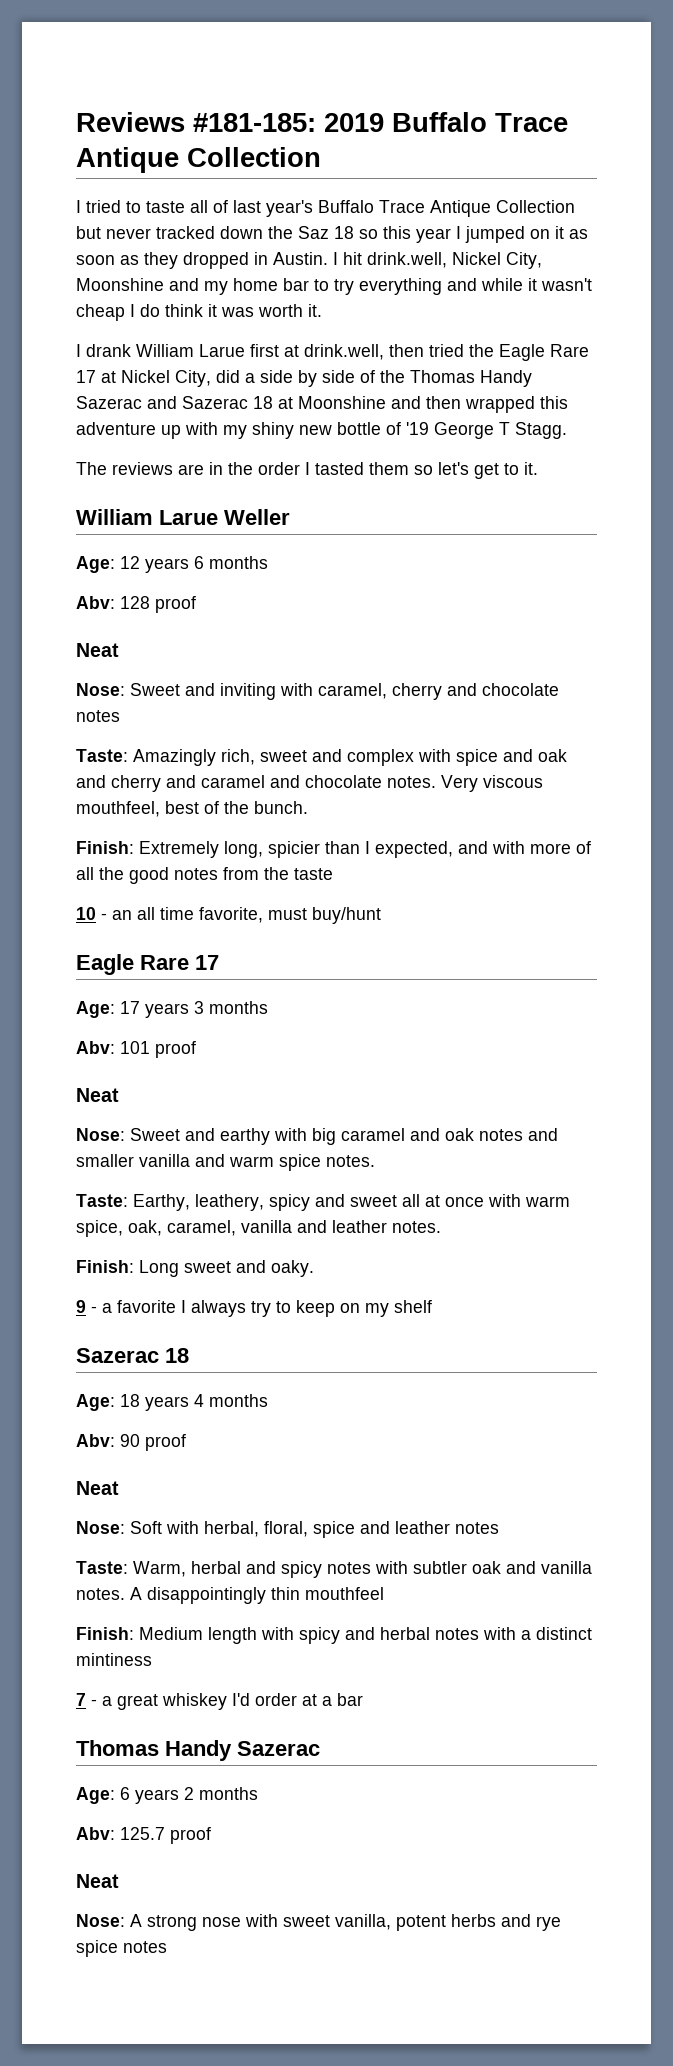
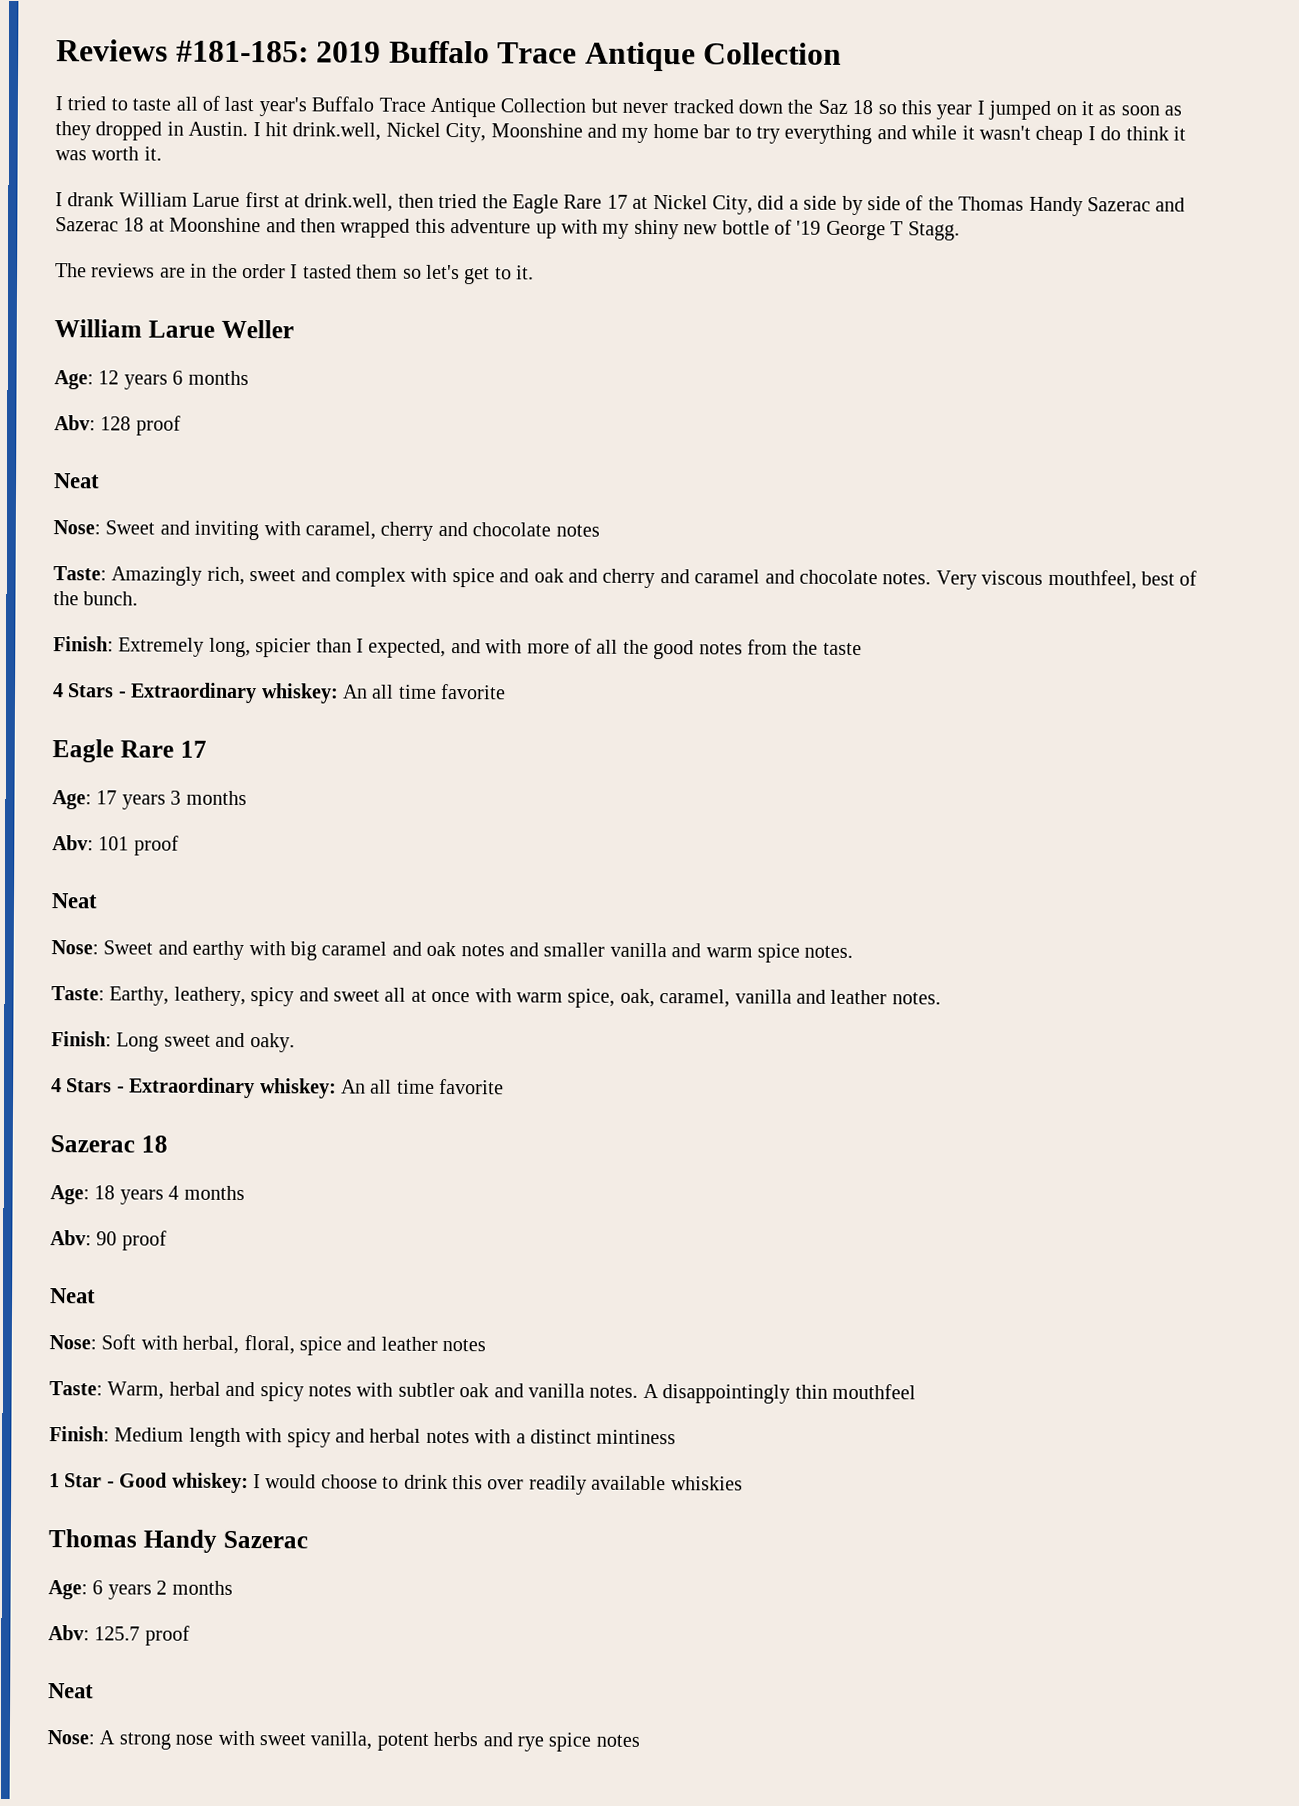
  Finish: Extremely long, spicier than I expected, and with more of all the good notes from the taste
- 10 - an all time favorite, must buy/hunt
+ 4 Stars - Extraordinary whiskey: An all time favorite
  Finish: Long sweet and oaky.
- 9 - a favorite I always try to keep on my shelf
+ 4 Stars - Extraordinary whiskey: An all time favorite
- 7 - a great whiskey I'd order at a bar
+ 1 Star - Good whiskey: I would choose to drink this over readily available whiskies

